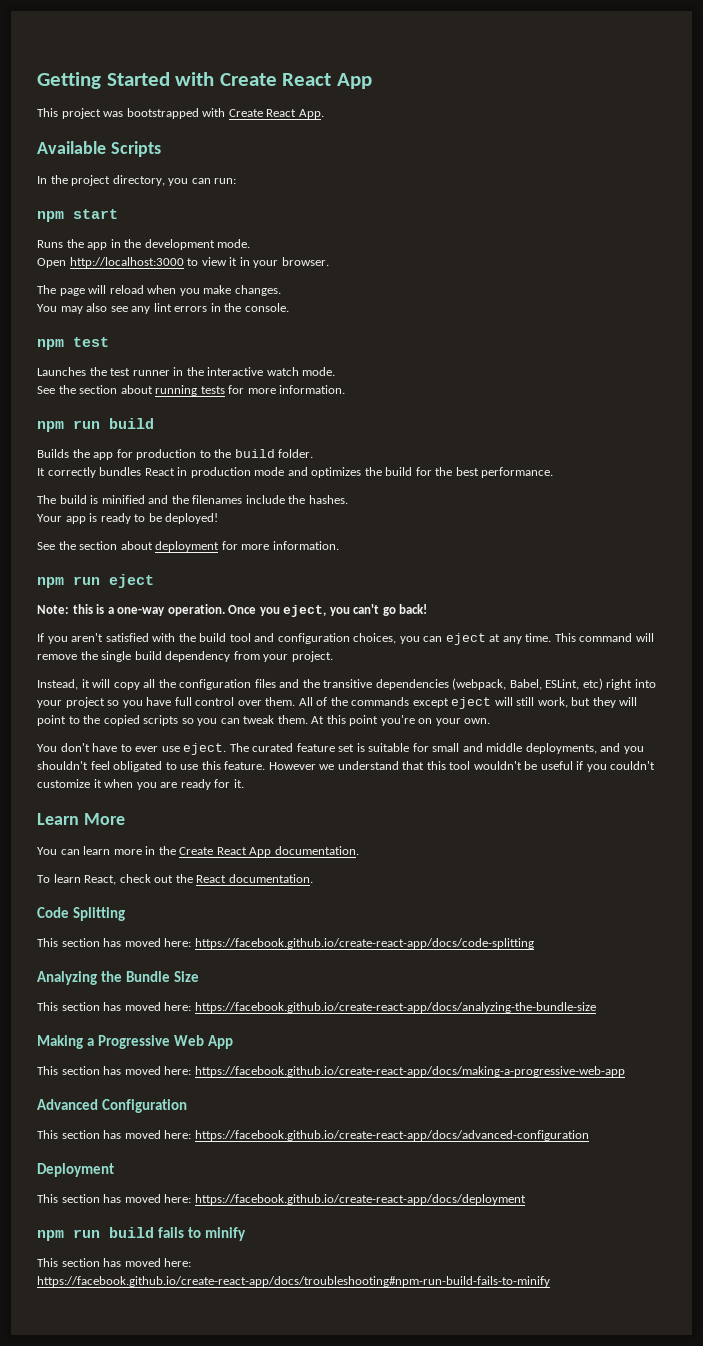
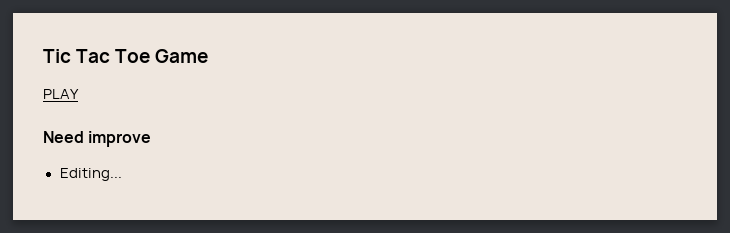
- Getting Started with Create React App
- This project was bootstrapped with Create React App.
- Available Scripts
- In the project directory, you can run:
- npm start
- Runs the app in the development mode.
- Open http://localhost:3000 to view it in your browser.
- The page will reload when you make changes.
- You may also see any lint errors in the console.
- npm test
- Launches the test runner in the interactive watch mode.
- See the section about running tests for more information.
- npm run build
- Builds the app for production to the build folder.
- It correctly bundles React in production mode and optimizes the build for the best performance.
- The build is minified and the filenames include the hashes.
- Your app is ready to be deployed!
- See the section about deployment for more information.
- npm run eject
- Note: this is a one-way operation. Once you eject, you can't go back!
- If you aren't satisfied with the build tool and configuration choices, you can eject at any time. This command will remove the single build dependency from your project.
- Instead, it will copy all the configuration files and the transitive dependencies (webpack, Babel, ESLint, etc) right into your project so you have full control over them. All of the commands except eject will still work, but they will point to the copied scripts so you can tweak them. At this point you're on your own.
- You don't have to ever use eject. The curated feature set is suitable for small and middle deployments, and you shouldn't feel obligated to use this feature. However we understand that this tool wouldn't be useful if you couldn't customize it when you are ready for it.
- Learn More
- You can learn more in the Create React App documentation.
- To learn React, check out the React documentation.
- Code Splitting
- This section has moved here: https://facebook.github.io/create-react-app/docs/code-splitting
- Analyzing the Bundle Size
- This section has moved here: https://facebook.github.io/create-react-app/docs/analyzing-the-bundle-size
- Making a Progressive Web App
- This section has moved here: https://facebook.github.io/create-react-app/docs/making-a-progressive-web-app
- Advanced Configuration
- This section has moved here: https://facebook.github.io/create-react-app/docs/advanced-configuration
- Deployment
- This section has moved here: https://facebook.github.io/create-react-app/docs/deployment
- npm run build fails to minify
- This section has moved here: https://facebook.github.io/create-react-app/docs/troubleshooting#npm-run-build-fails-to-minify
+ Tic Tac Toe Game
+ PLAY
+ Need improve
+ Editing...

